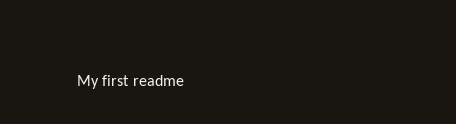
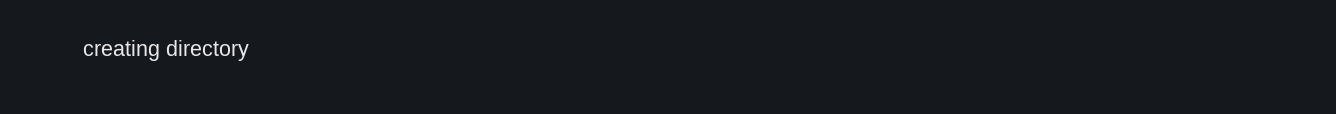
- My first readme
+ creating directory

